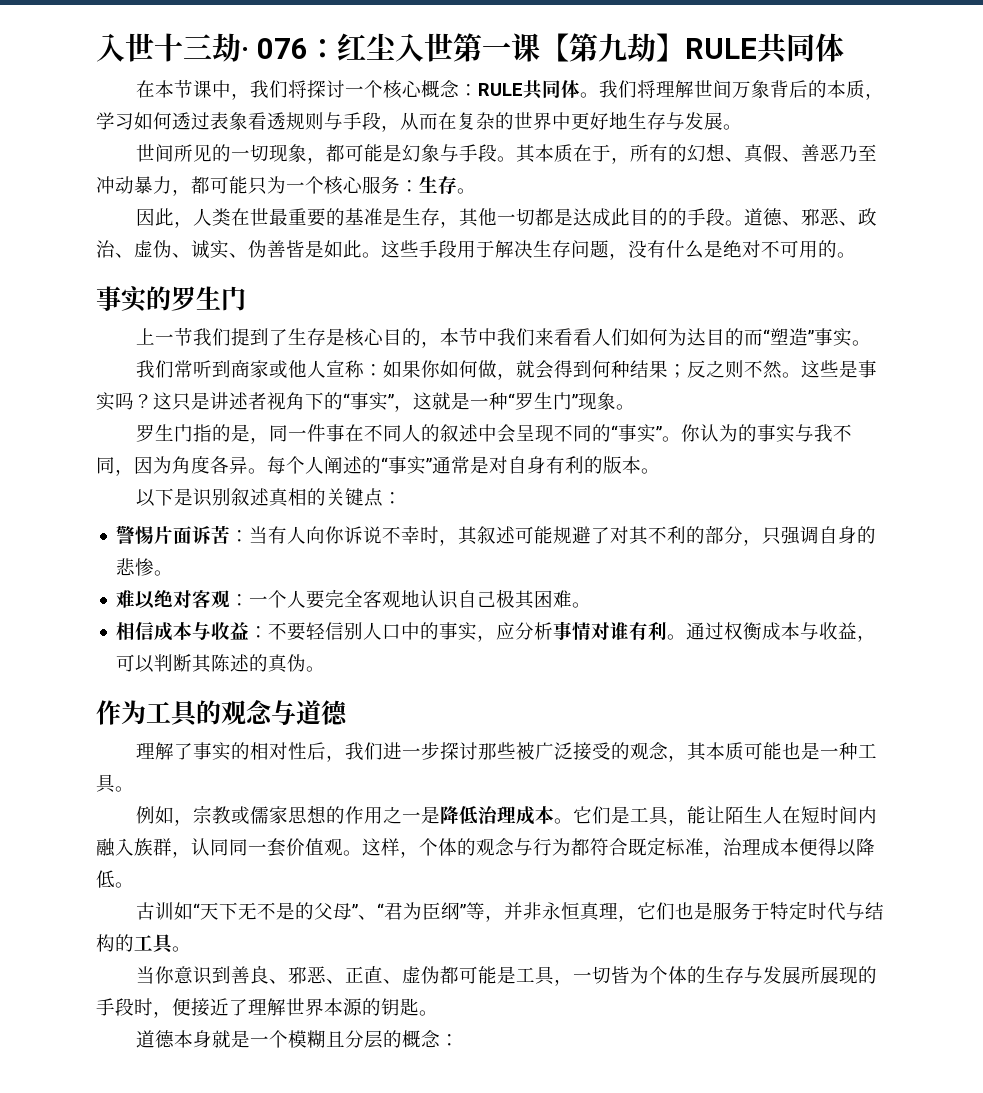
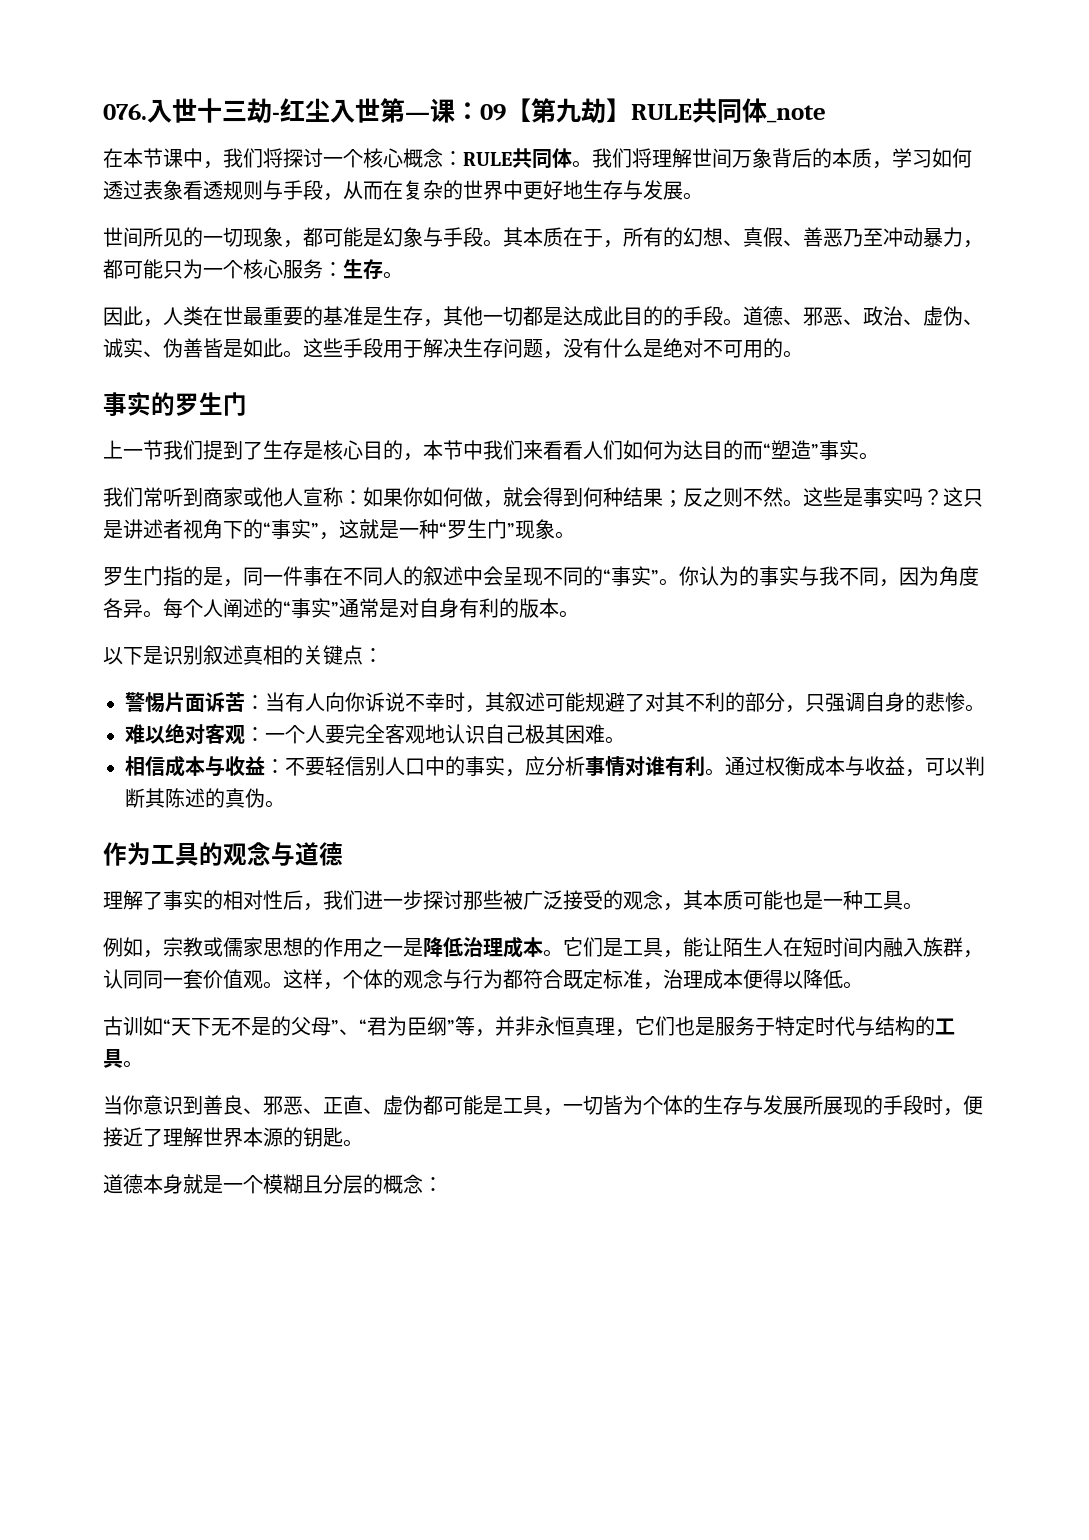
- 入世十三劫· 076：红尘入世第一课【第九劫】RULE共同体
+ 076.入世十三劫-红尘入世第—课：09【第九劫】RULE共同体_note

